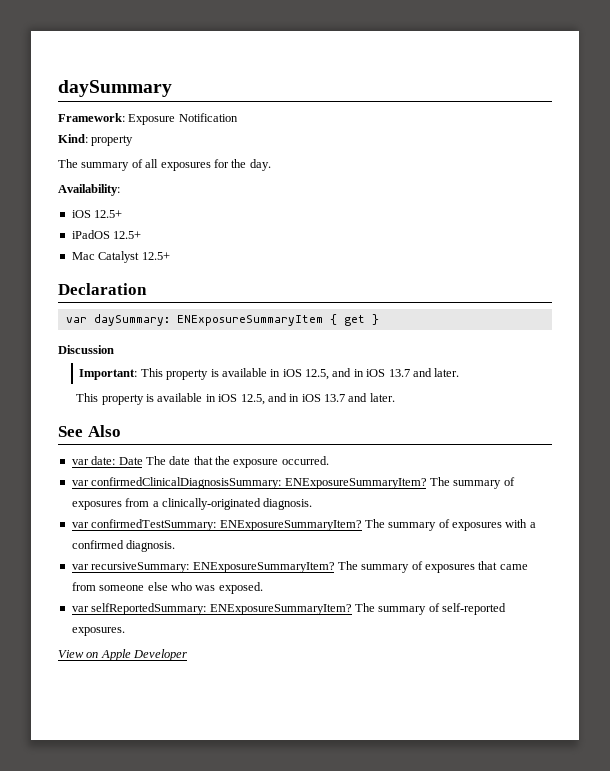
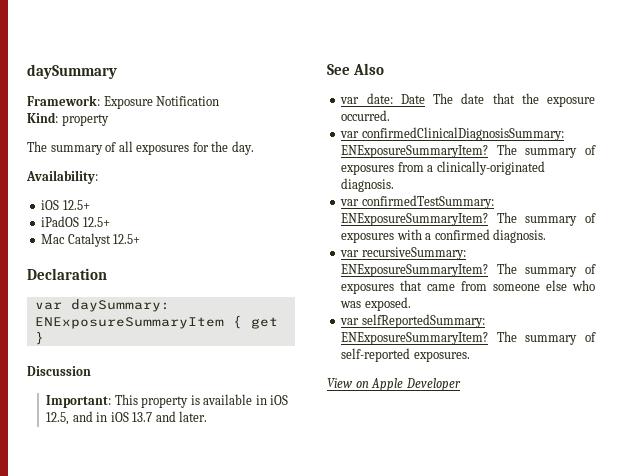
  Important: This property is available in iOS 12.5, and in iOS 13.7 and later.
- This property is available in iOS 12.5, and in iOS 13.7 and later.

